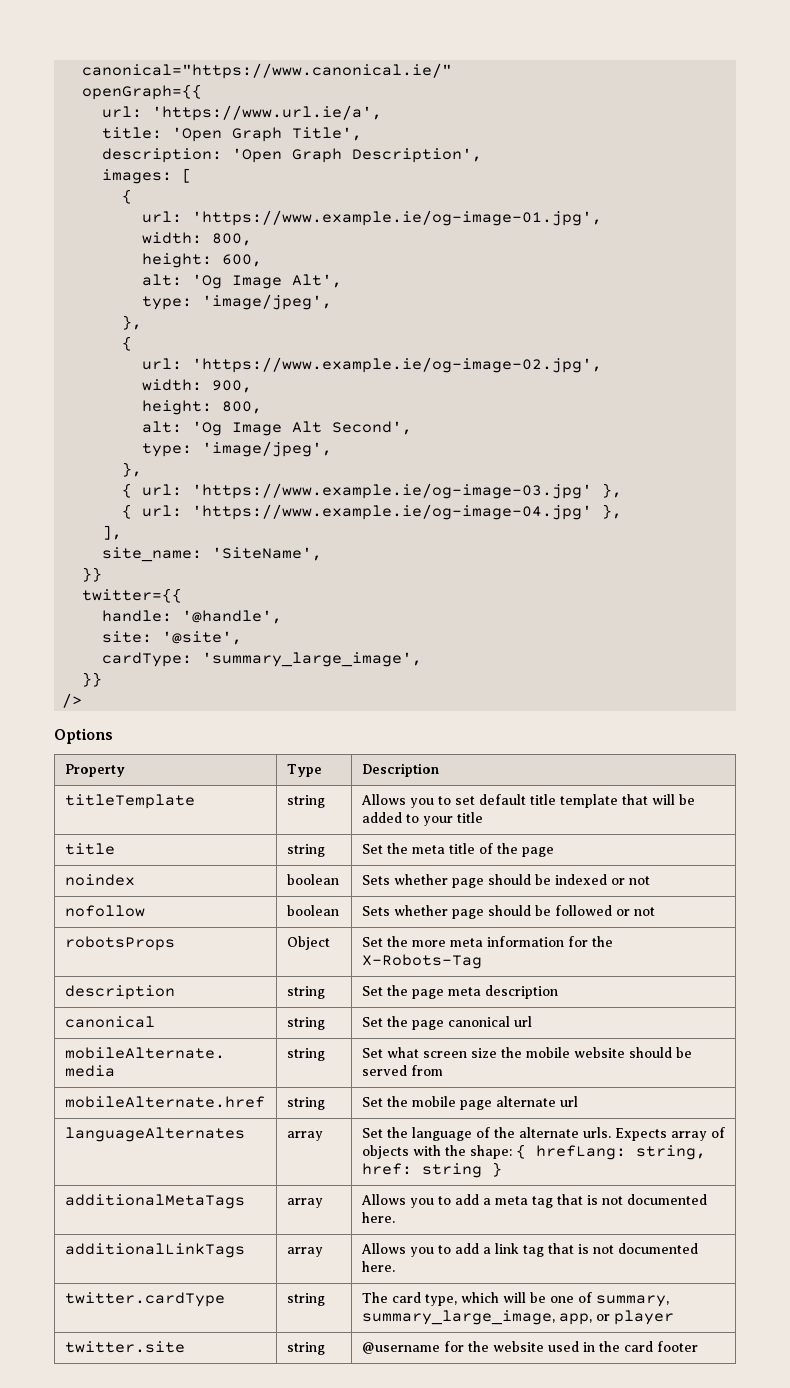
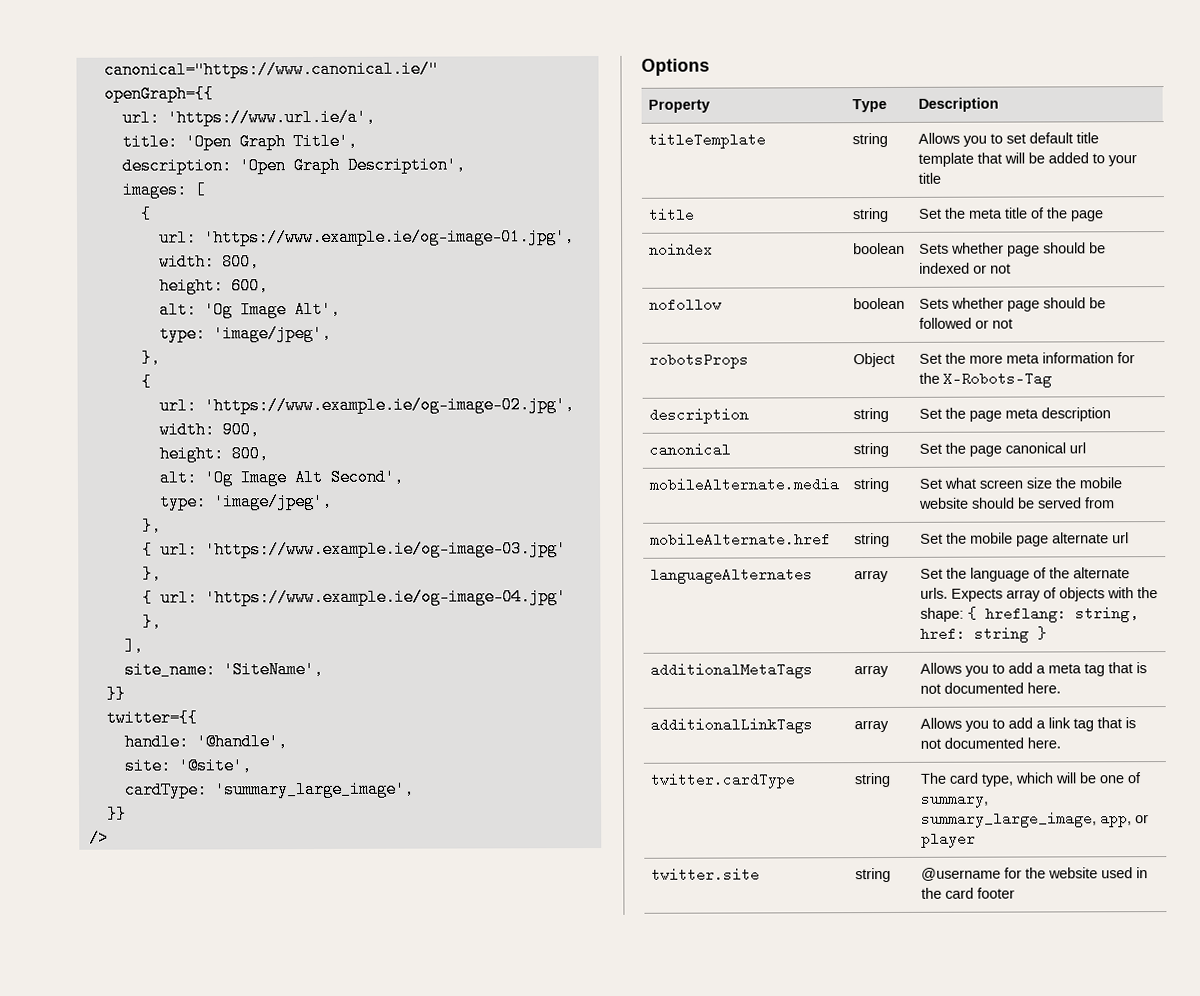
- languageAlternates | array | Set the language of the alternate urls. Expects array of objects with the shape: { hrefLang: string, href: string }
+ languageAlternates | array | Set the language of the alternate urls. Expects array of objects with the shape: { hreflang: string, href: string }

